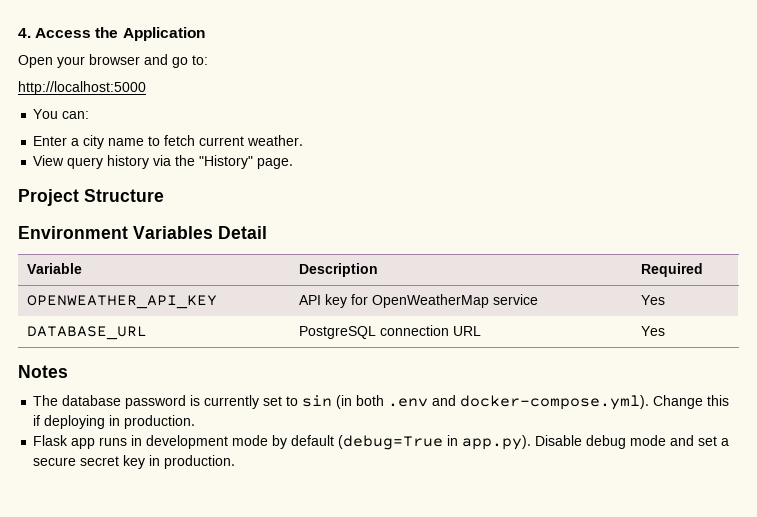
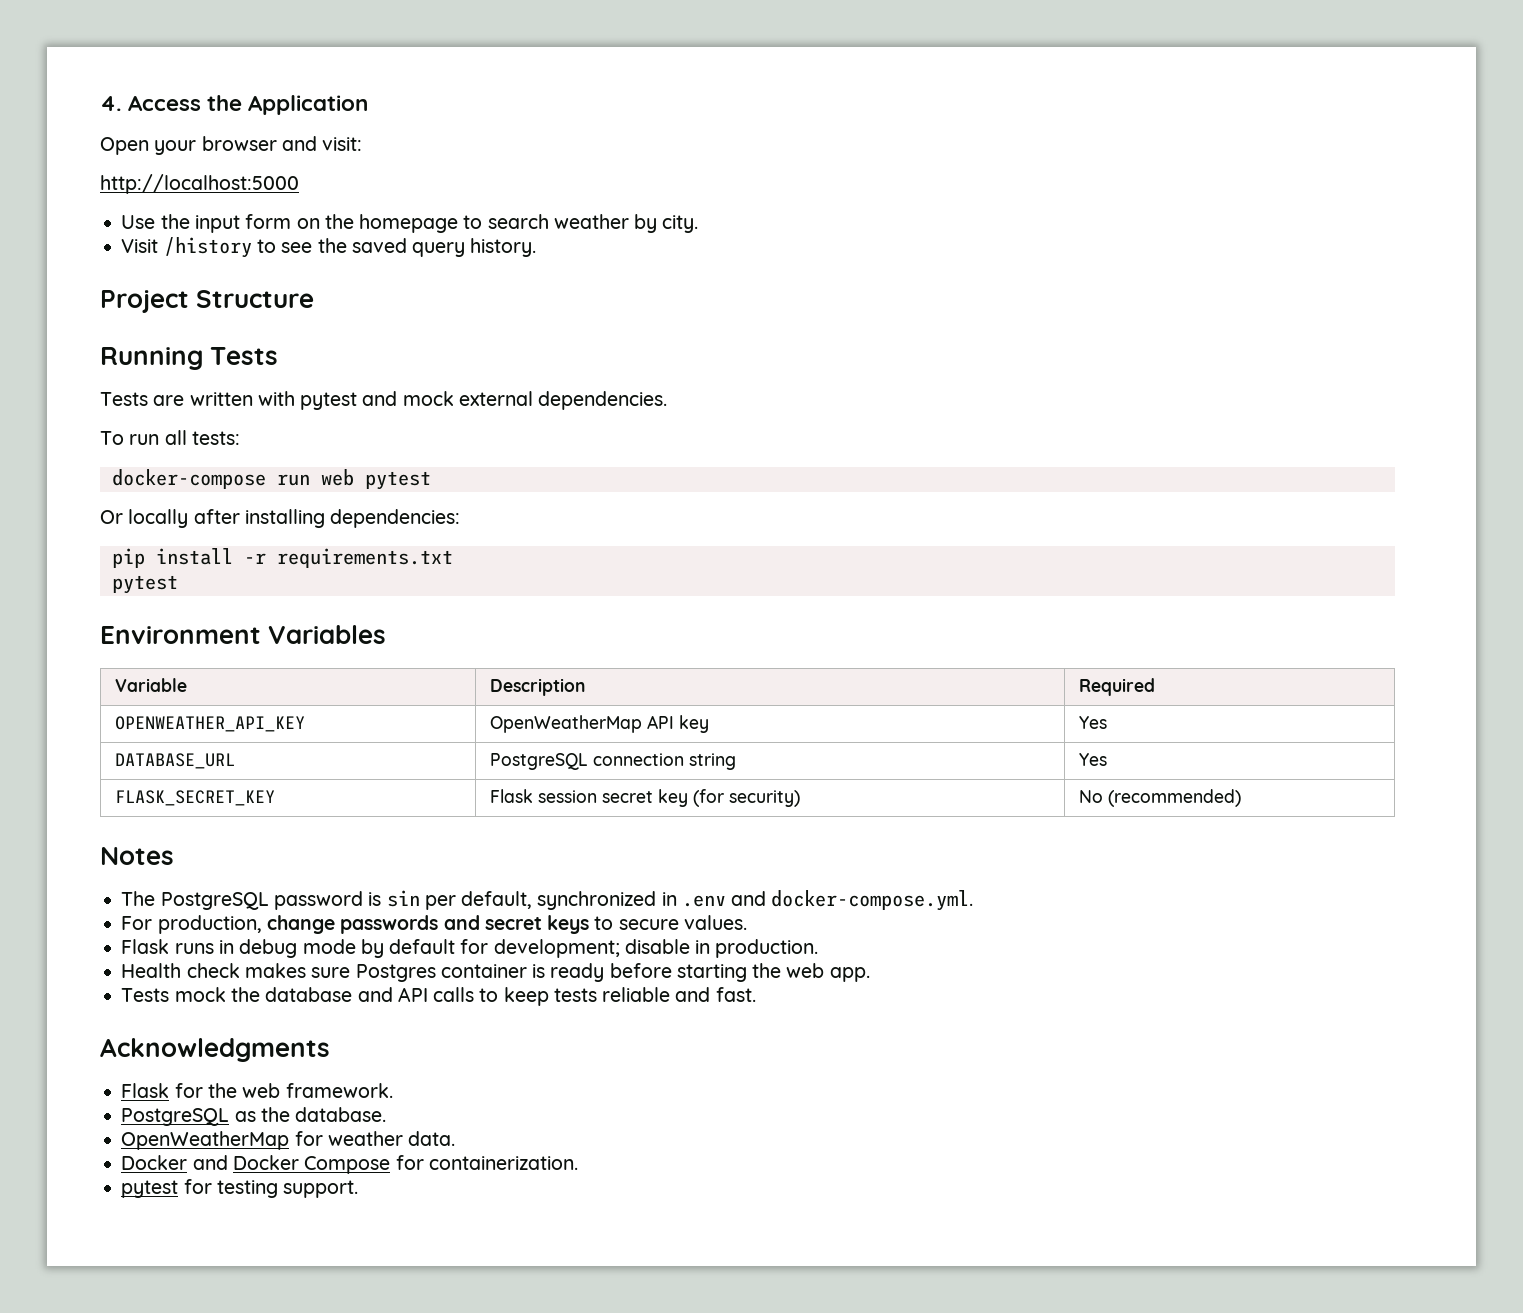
- Open your browser and go to:
+ Open your browser and visit:
- You can:
- Enter a city name to fetch current weather.
- View query history via the "History" page.
+ Use the input form on the homepage to search weather by city.
+ Visit /history to see the saved query history.
  Project Structure
+ Running Tests
+ Tests are written with pytest and mock external dependencies.
+ To run all tests:
+ docker-compose run web pytest
+ Or locally after installing dependencies:
+ pip install -r requirements.txt
+ pytest
- Environment Variables Detail
+ Environment Variables
- OPENWEATHER_API_KEY | API key for OpenWeatherMap service | Yes
+ OPENWEATHER_API_KEY | OpenWeatherMap API key | Yes
- DATABASE_URL | PostgreSQL connection URL | Yes
+ DATABASE_URL | PostgreSQL connection string | Yes
+ FLASK_SECRET_KEY | Flask session secret key (for security) | No (recommended)
- The database password is currently set to sin (in both .env and docker-compose.yml). Change this if deploying in production.
- Flask app runs in development mode by default (debug=True in app.py). Disable debug mode and set a secure secret key in production.
+ The PostgreSQL password is sin per default, synchronized in .env and docker-compose.yml.
+ For production, change passwords and secret keys to secure values.
+ Flask runs in debug mode by default for development; disable in production.
+ Health check makes sure Postgres container is ready before starting the web app.
+ Tests mock the database and API calls to keep tests reliable and fast.
+ Acknowledgments
+ Flask for the web framework.
+ PostgreSQL as the database.
+ OpenWeatherMap for weather data.
+ Docker and Docker Compose for containerization.
+ pytest for testing support.

